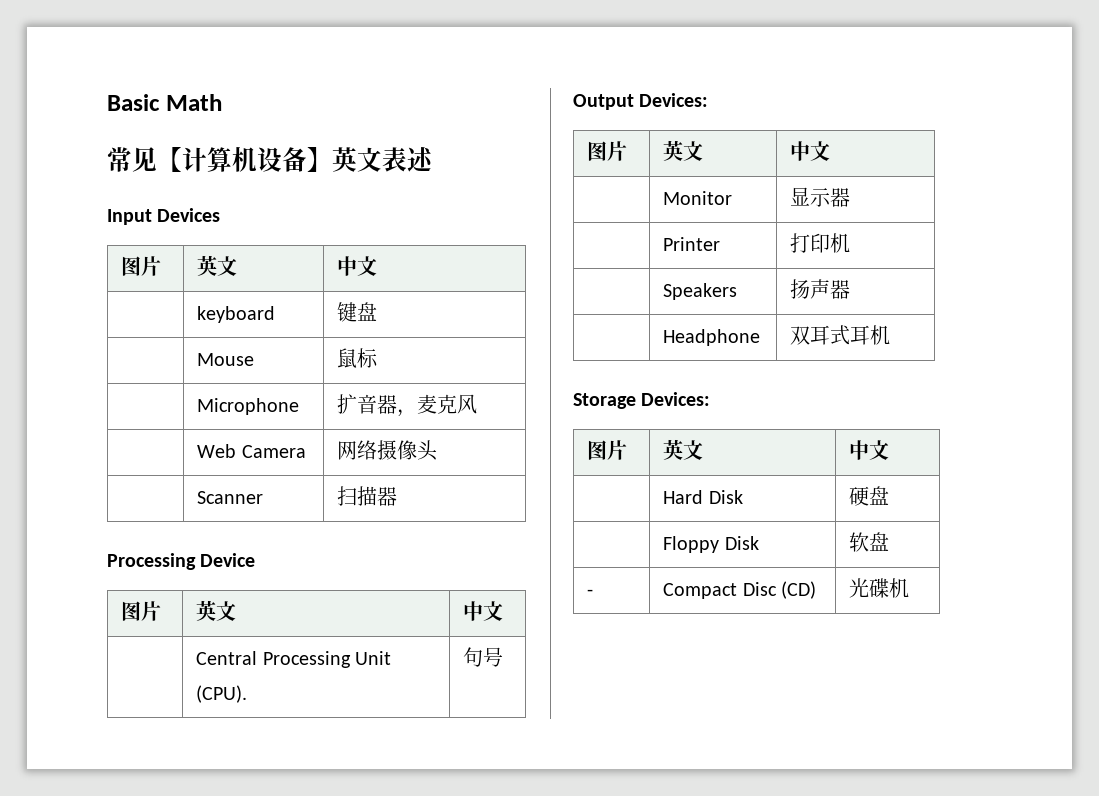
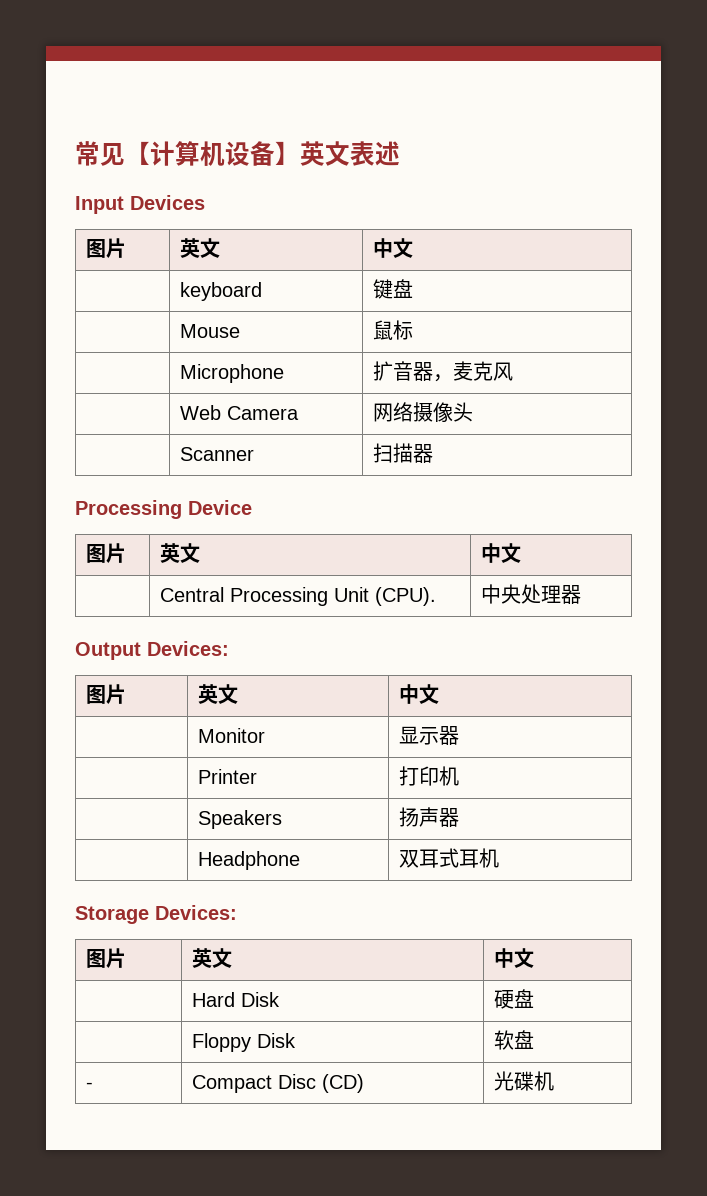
- Basic Math
- | Central Processing Unit (CPU). | 句号
+ | Central Processing Unit (CPU). | 中央处理器

